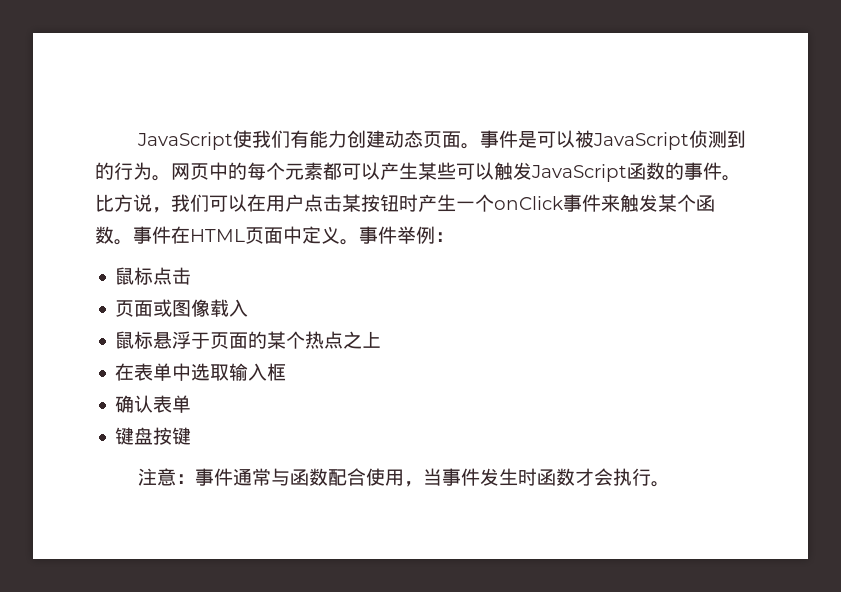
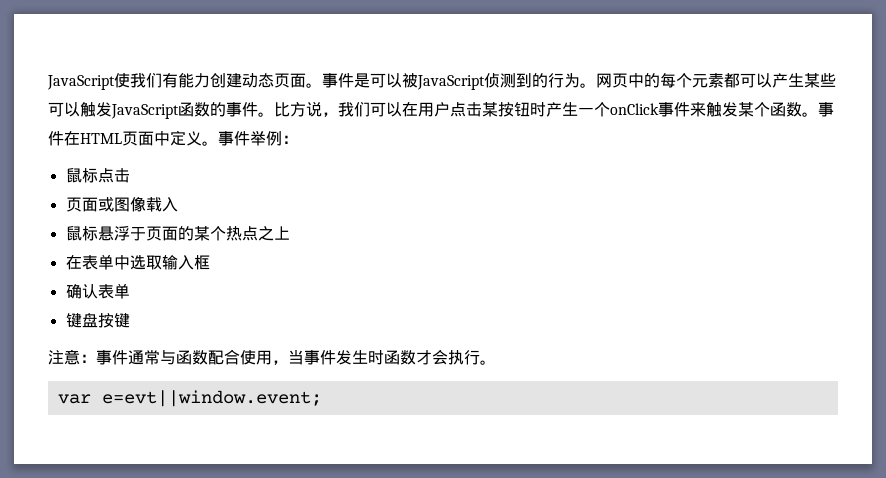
+ var e=evt||window.event;

